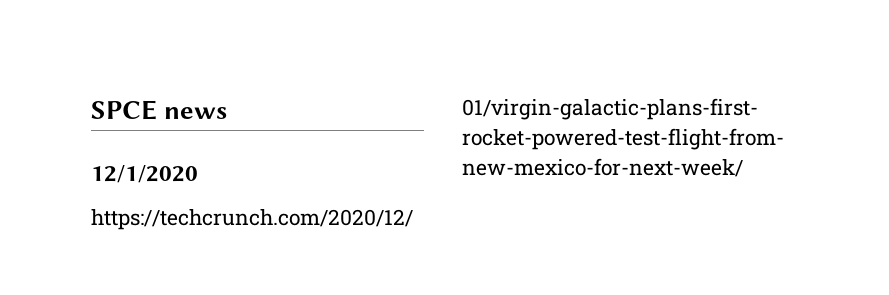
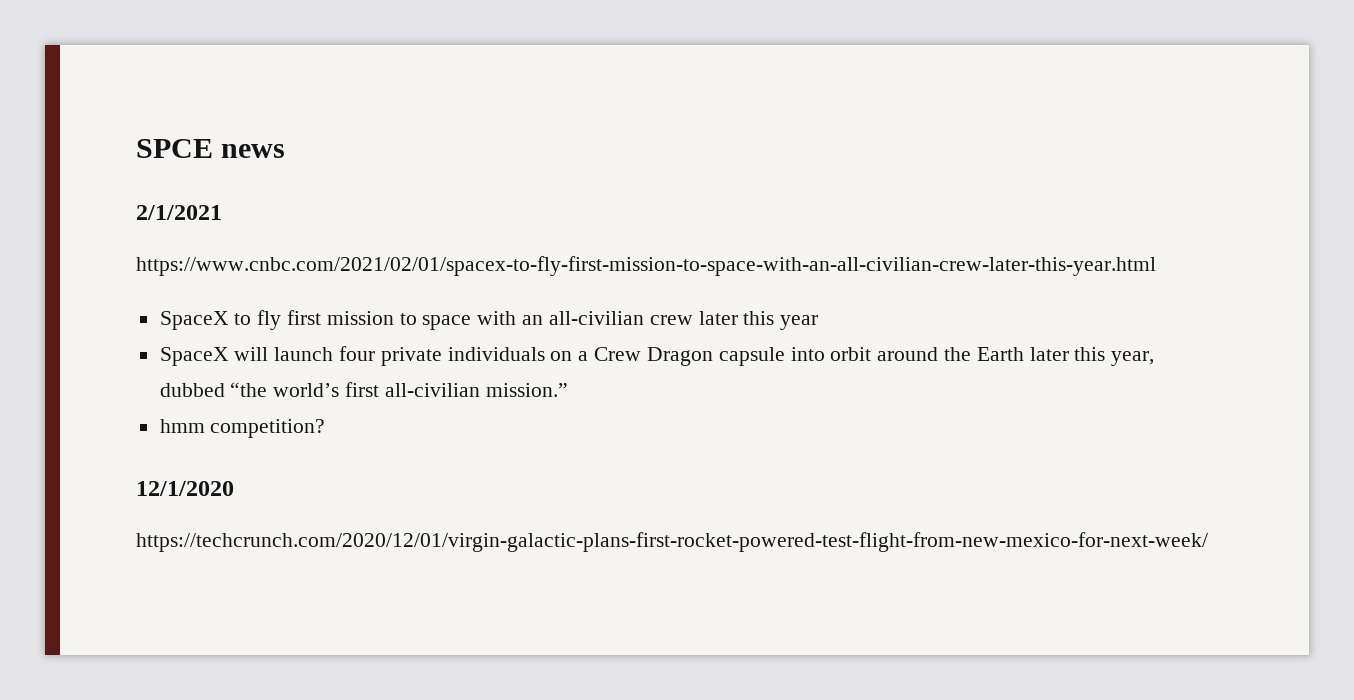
+ 2/1/2021
+ https://www.cnbc.com/2021/02/01/spacex-to-fly-first-mission-to-space-with-an-all-civilian-crew-later-this-year.html
+ SpaceX to fly first mission to space with an all-civilian crew later this year
+ SpaceX will launch four private individuals on a Crew Dragon capsule into orbit around the Earth later this year, dubbed “the world’s first all-civilian mission.”
+ hmm competition?

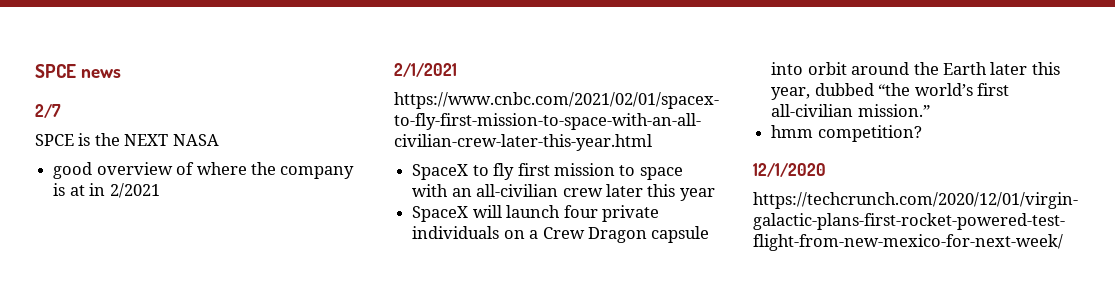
+ 2/7
+ SPCE is the NEXT NASA
+ good overview of where the company is at in 2/2021

